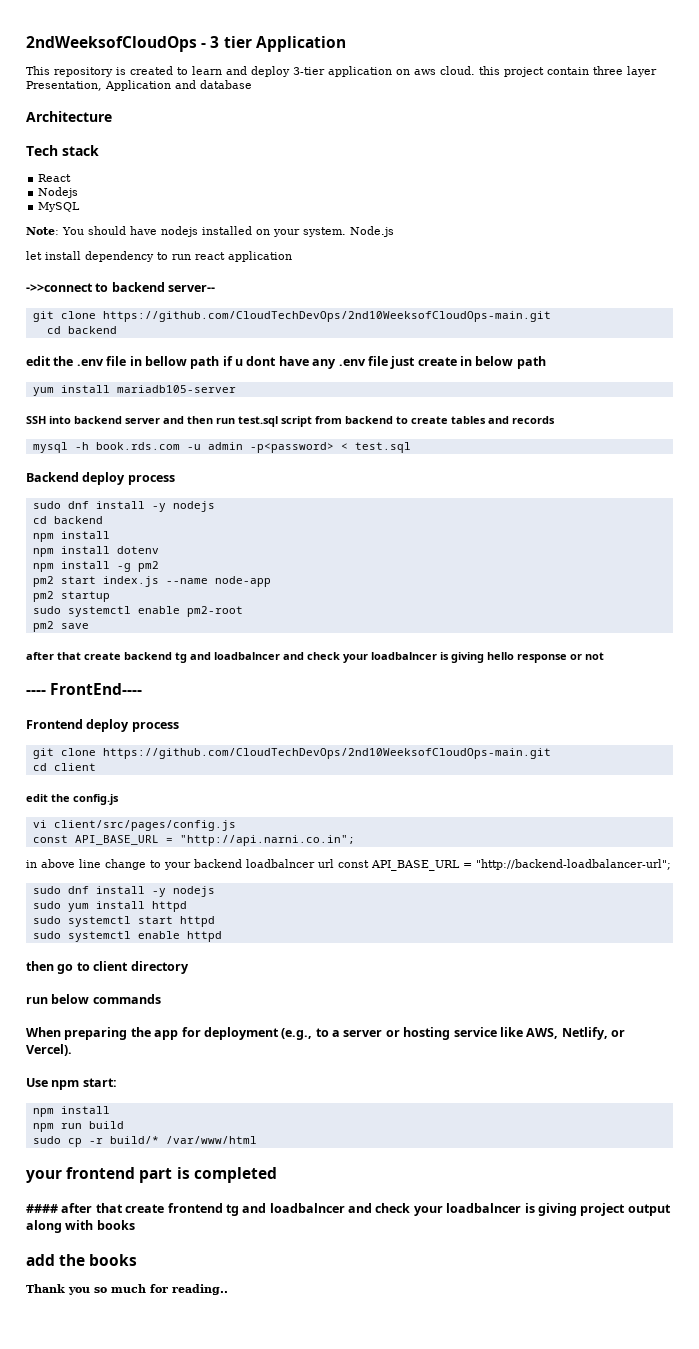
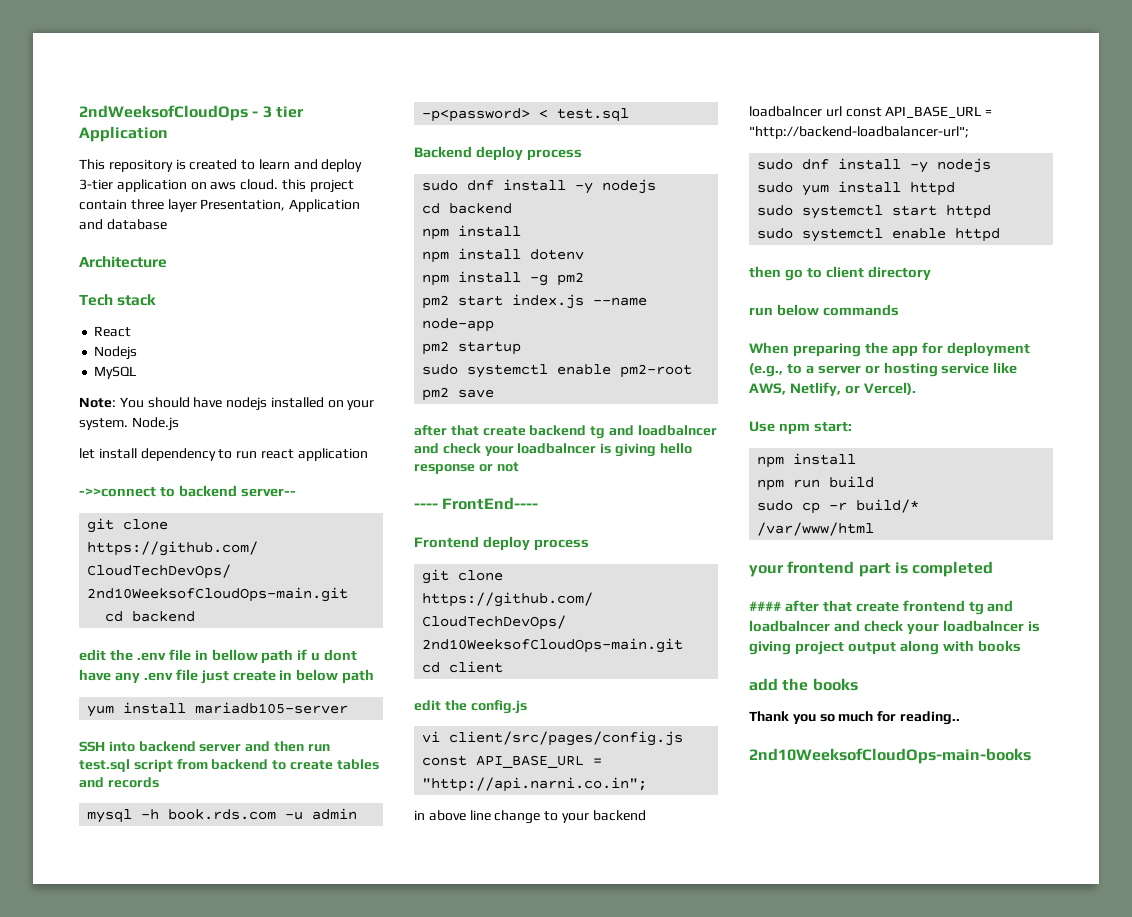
+ 2nd10WeeksofCloudOps-main-books

